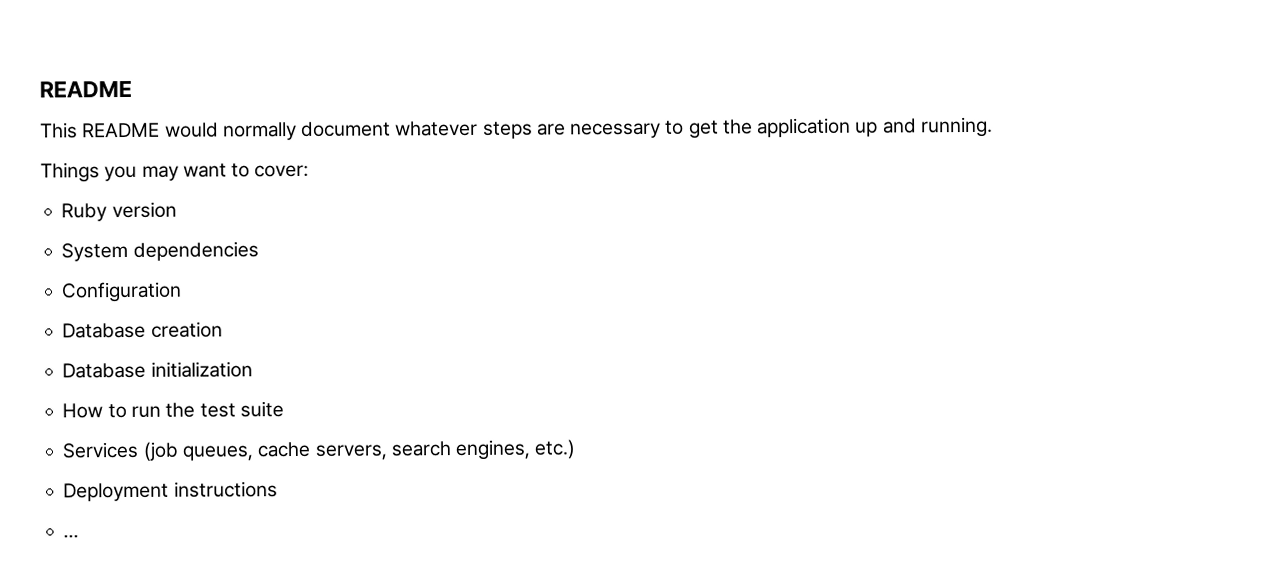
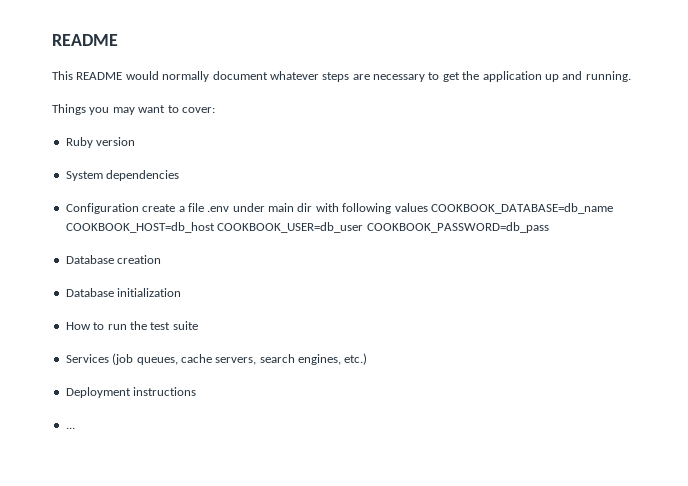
- Configuration
+ Configuration create a file .env under main dir with following values COOKBOOK_DATABASE=db_name COOKBOOK_HOST=db_host COOKBOOK_USER=db_user COOKBOOK_PASSWORD=db_pass

